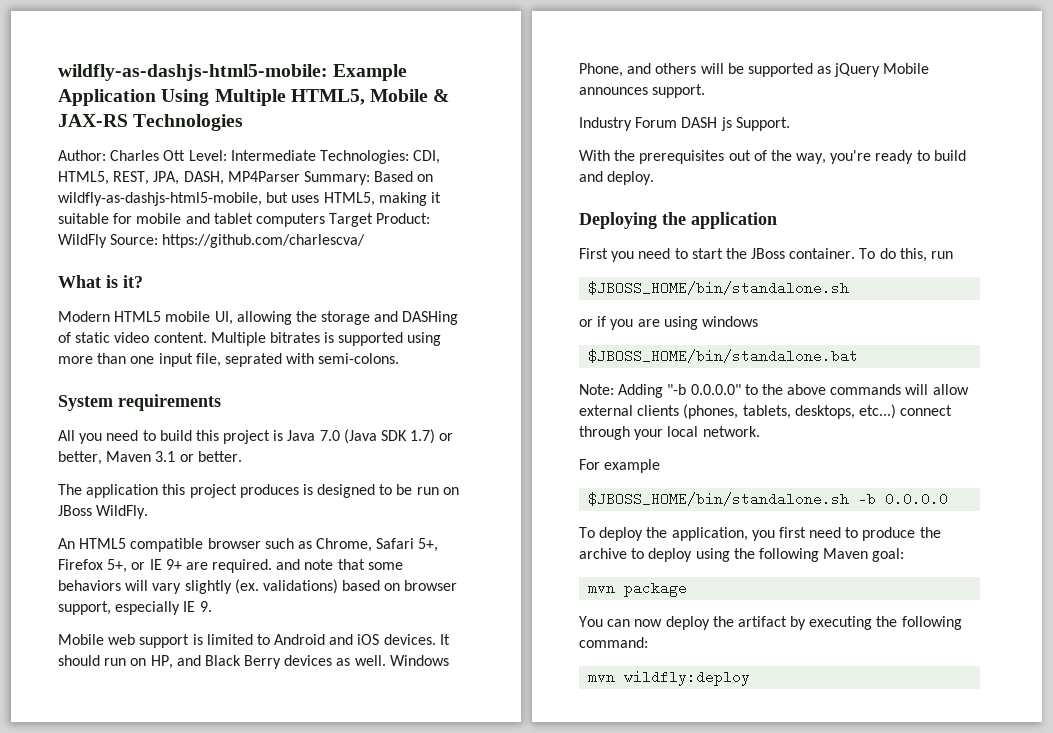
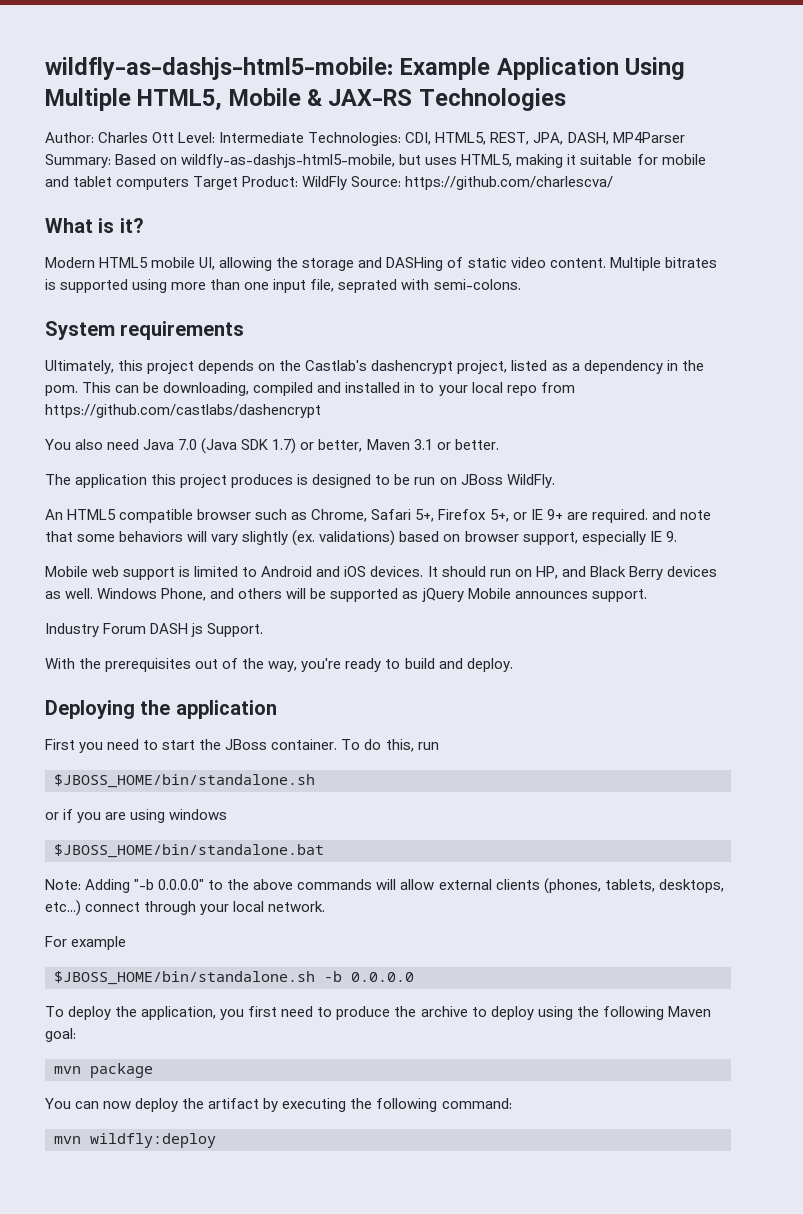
- All you need to build this project is Java 7.0 (Java SDK 1.7) or better, Maven 3.1 or better.
+ Ultimately, this project depends on the Castlab's dashencrypt project, listed as a dependency in the pom. This can be downloading, compiled and installed in to your local repo from https://github.com/castlabs/dashencrypt
+ You also need Java 7.0 (Java SDK 1.7) or better, Maven 3.1 or better.

